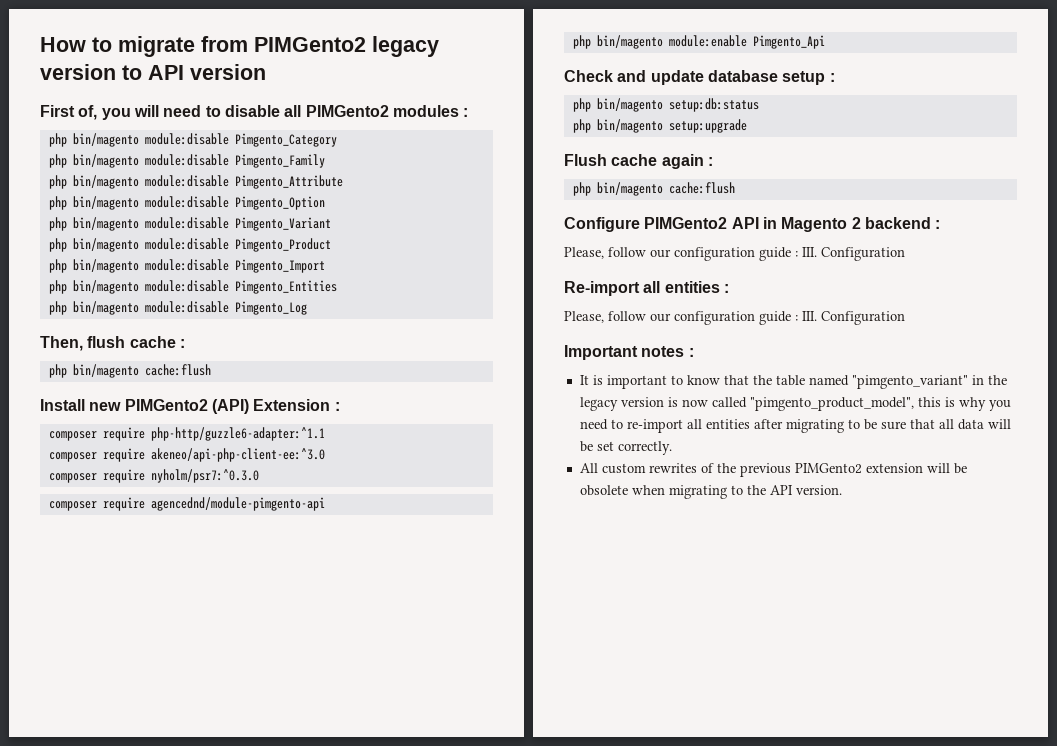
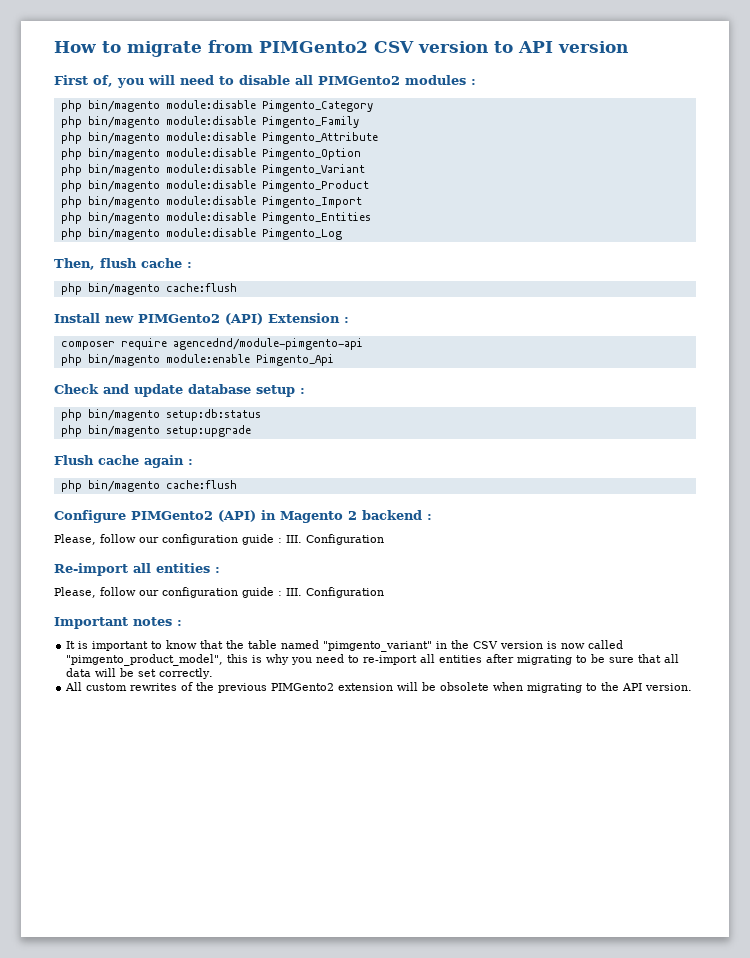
- How to migrate from PIMGento2 legacy version to API version
+ How to migrate from PIMGento2 CSV version to API version
- composer require php-http/guzzle6-adapter:^1.1
- composer require akeneo/api-php-client-ee:^3.0
- composer require nyholm/psr7:^0.3.0
- Configure PIMGento2 API in Magento 2 backend :
+ Configure PIMGento2 (API) in Magento 2 backend :
- It is important to know that the table named "pimgento_variant" in the legacy version is now called "pimgento_product_model", this is why you need to re-import all entities after migrating to be sure that all data will be set correctly.
+ It is important to know that the table named "pimgento_variant" in the CSV version is now called "pimgento_product_model", this is why you need to re-import all entities after migrating to be sure that all data will be set correctly.

